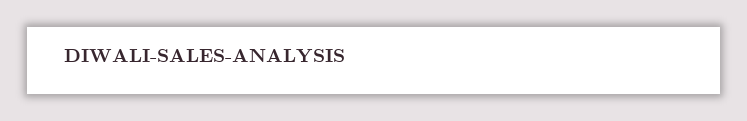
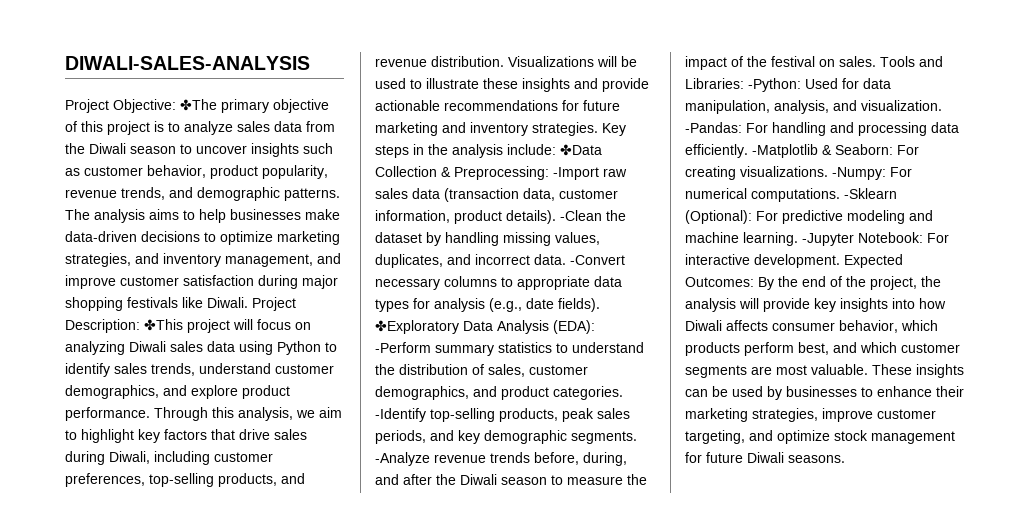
+ Project Objective: ✤The primary objective of this project is to analyze sales data from the Diwali season to uncover insights such as customer behavior, product popularity, revenue trends, and demographic patterns. The analysis aims to help businesses make data-driven decisions to optimize marketing strategies, and inventory management, and improve customer satisfaction during major shopping festivals like Diwali. Project Description: ✤This project will focus on analyzing Diwali sales data using Python to identify sales trends, understand customer demographics, and explore product performance. Through this analysis, we aim to highlight key factors that drive sales during Diwali, including customer preferences, top-selling products, and revenue distribution. Visualizations will be used to illustrate these insights and provide actionable recommendations for future marketing and inventory strategies. Key steps in the analysis include: ✤Data Collection & Preprocessing: -Import raw sales data (transaction data, customer information, product details). -Clean the dataset by handling missing values, duplicates, and incorrect data. -Convert necessary columns to appropriate data types for analysis (e.g., date fields). ✤Exploratory Data Analysis (EDA): -Perform summary statistics to understand the distribution of sales, customer demographics, and product categories. -Identify top-selling products, peak sales periods, and key demographic segments. -Analyze revenue trends before, during, and after the Diwali season to measure the impact of the festival on sales. Tools and Libraries: -Python: Used for data manipulation, analysis, and visualization. -Pandas: For handling and processing data efficiently. -Matplotlib & Seaborn: For creating visualizations. -Numpy: For numerical computations. -Sklearn (Optional): For predictive modeling and machine learning. -Jupyter Notebook: For interactive development. Expected Outcomes: By the end of the project, the analysis will provide key insights into how Diwali affects consumer behavior, which products perform best, and which customer segments are most valuable. These insights can be used by businesses to enhance their marketing strategies, improve customer targeting, and optimize stock management for future Diwali seasons.

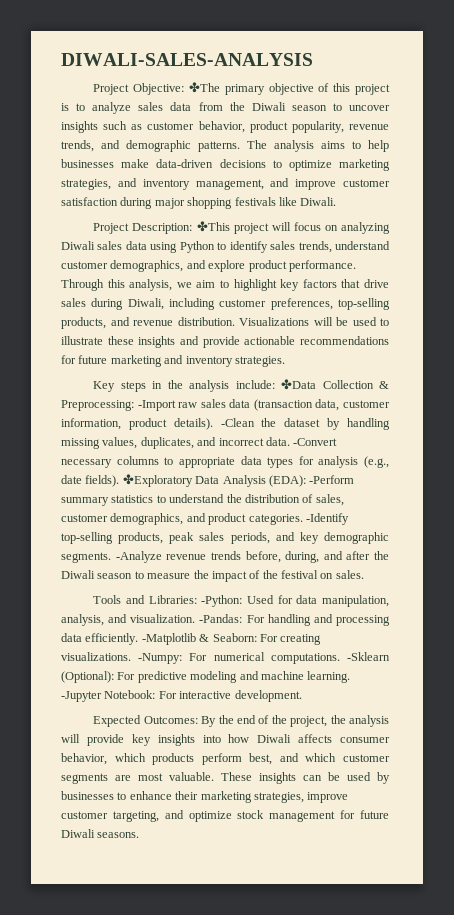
- The analysis aims to help businesses make data-driven decisions to optimize marketing strategies, and inventory management, and improve customer satisfaction during major shopping festivals like Diwali. Project Description: ✤This project will focus on analyzing Diwali sales data using Python to identify sales trends, understand customer demographics, and explore product performance.
+ The analysis aims to help businesses make data-driven decisions to optimize marketing strategies, and inventory management, and improve customer satisfaction during major shopping festivals like Diwali.
+ Project Description: ✤This project will focus on analyzing Diwali sales data using Python to identify sales trends, understand customer demographics, and explore product performance.
- Visualizations will be used to illustrate these insights and provide actionable recommendations for future marketing and inventory strategies. Key steps in the analysis include: ✤Data Collection & Preprocessing: -Import raw sales data (transaction data, customer information, product details).
+ Visualizations will be used to illustrate these insights and provide actionable recommendations for future marketing and inventory strategies.
+ Key steps in the analysis include: ✤Data Collection & Preprocessing: -Import raw sales data (transaction data, customer information, product details).
- -Analyze revenue trends before, during, and after the Diwali season to measure the impact of the festival on sales. Tools and Libraries: -Python: Used for data manipulation, analysis, and visualization.
+ -Analyze revenue trends before, during, and after the Diwali season to measure the impact of the festival on sales.
+ Tools and Libraries: -Python: Used for data manipulation, analysis, and visualization.
- -Jupyter Notebook: For interactive development. Expected Outcomes: By the end of the project, the analysis will provide key insights into how Diwali affects consumer behavior, which products perform best, and which customer segments are most valuable.
+ -Jupyter Notebook: For interactive development.
+ Expected Outcomes: By the end of the project, the analysis will provide key insights into how Diwali affects consumer behavior, which products perform best, and which customer segments are most valuable.

